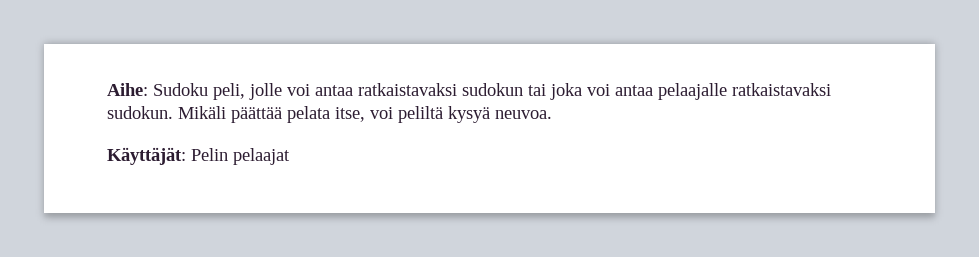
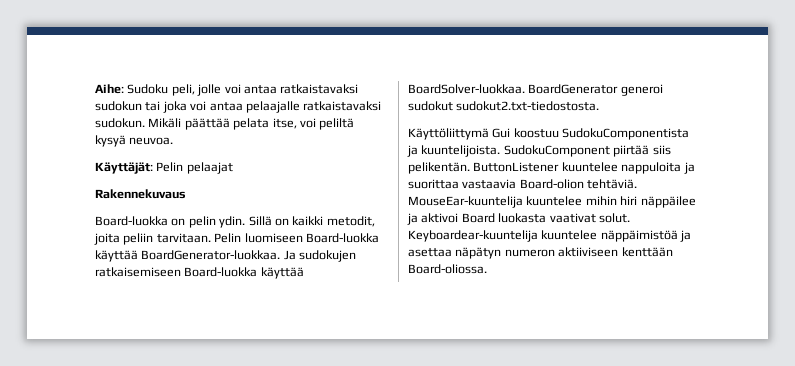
+ Rakennekuvaus
+ Board-luokka on pelin ydin. Sillä on kaikki metodit, joita peliin tarvitaan. Pelin luomiseen Board-luokka käyttää BoardGenerator-luokkaa. Ja sudokujen ratkaisemiseen Board-luokka käyttää BoardSolver-luokkaa. BoardGenerator generoi sudokut sudokut2.txt-tiedostosta.
+ Käyttöliittymä Gui koostuu SudokuComponentista ja kuuntelijoista. SudokuComponent piirtää siis pelikentän. ButtonListener kuuntelee nappuloita ja suorittaa vastaavia Board-olion tehtäviä. MouseEar-kuuntelija kuuntelee mihin hiri näppäilee ja aktivoi Board luokasta vaativat solut. Keyboardear-kuuntelija kuuntelee näppäimistöä ja asettaa näpätyn numeron aktiiviseen kenttään Board-oliossa.

